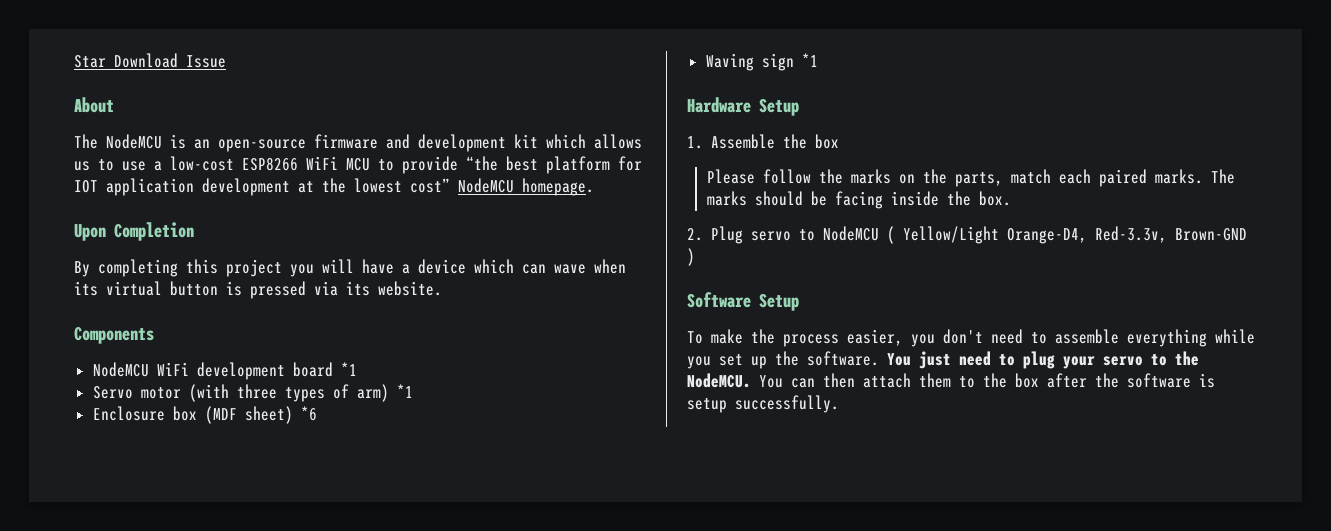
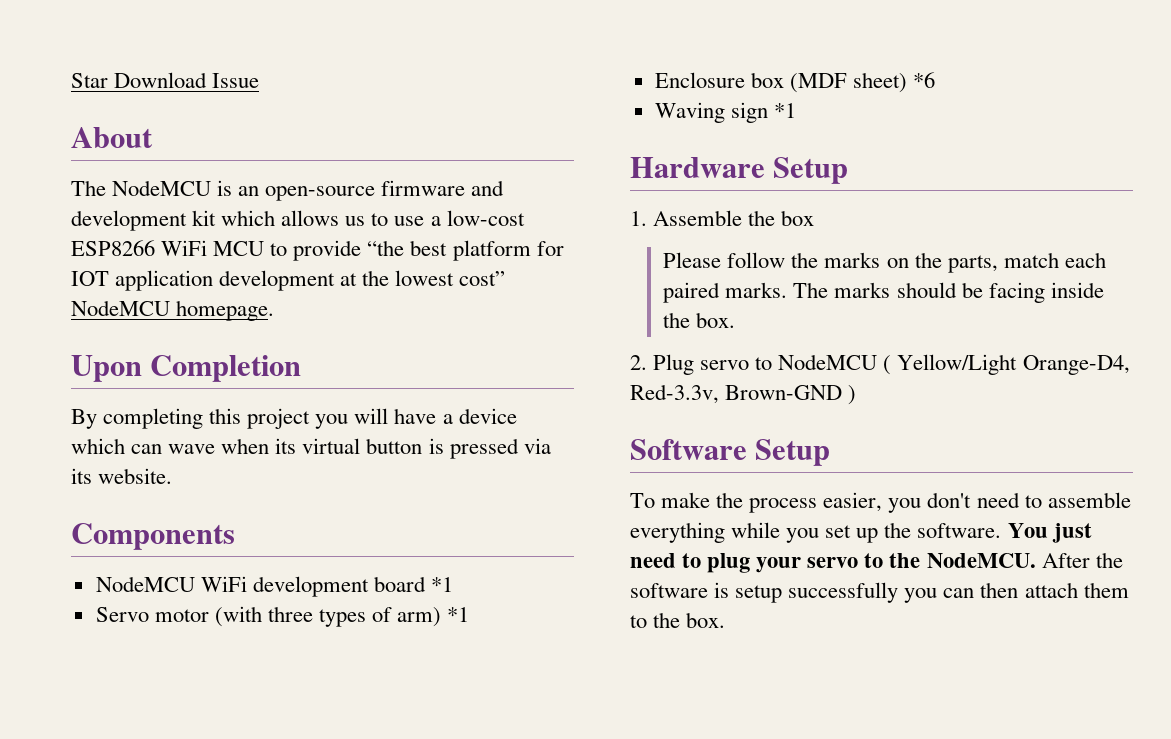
- You can then attach them to the box after the software is setup successfully.
+ After the software is setup successfully you can then attach them to the box.

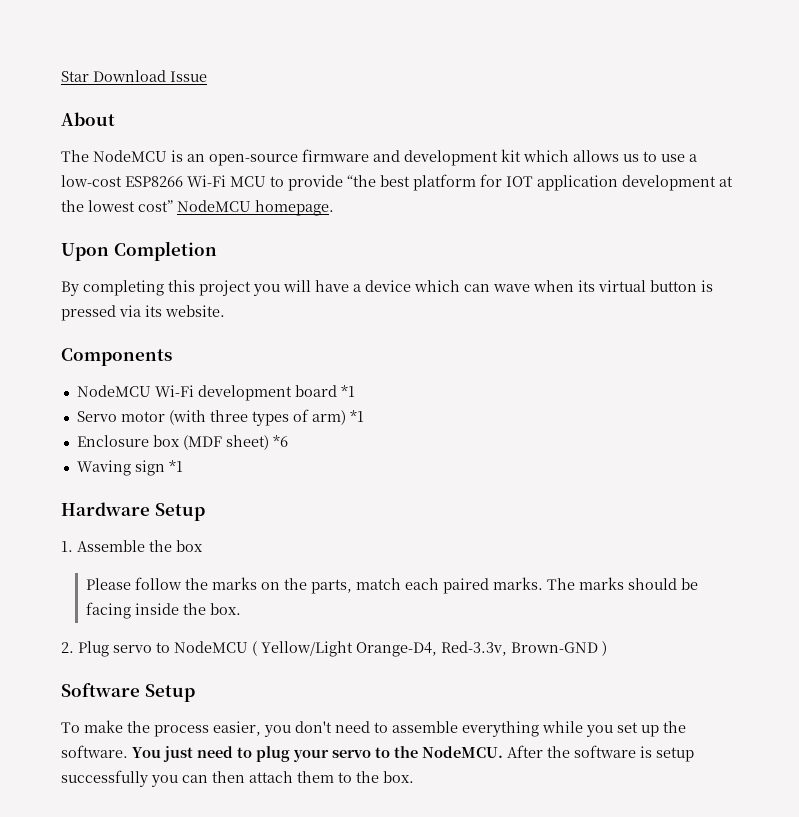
- The NodeMCU is an open-source firmware and development kit which allows us to use a low-cost ESP8266 WiFi MCU to provide “the best platform for IOT application development at the lowest cost” NodeMCU homepage.
+ The NodeMCU is an open-source firmware and development kit which allows us to use a low-cost ESP8266 Wi-Fi MCU to provide “the best platform for IOT application development at the lowest cost” NodeMCU homepage.
- NodeMCU WiFi development board *1
+ NodeMCU Wi-Fi development board *1

